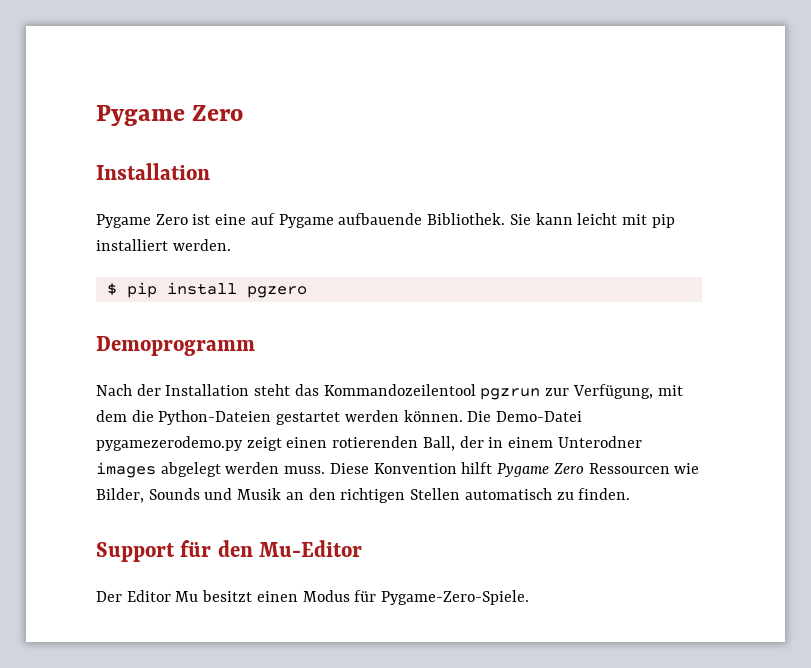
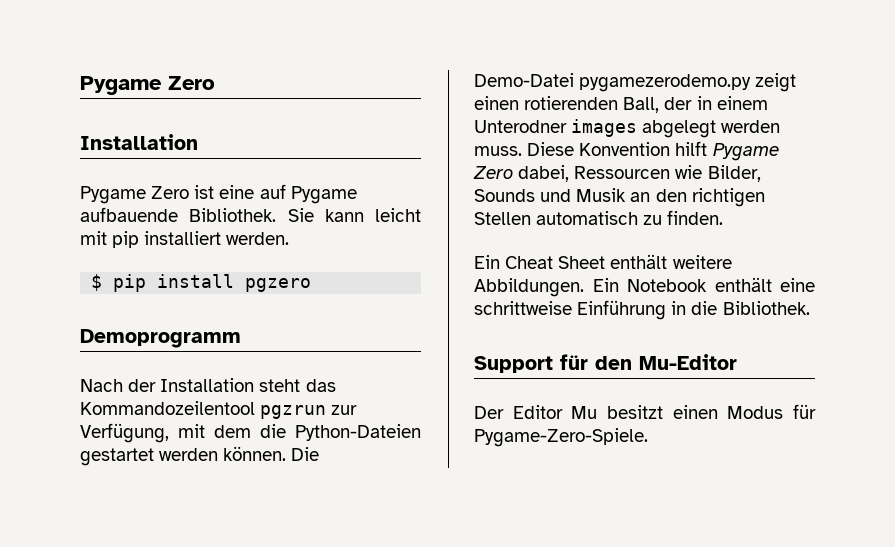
- Diese Konvention hilft Pygame Zero Ressourcen wie Bilder, Sounds und Musik an den richtigen Stellen automatisch zu finden.
+ Diese Konvention hilft Pygame Zero dabei, Ressourcen wie Bilder, Sounds und Musik an den richtigen Stellen automatisch zu finden.
+ Ein Cheat Sheet enthält weitere Abbildungen. Ein Notebook enthält eine schrittweise Einführung in die Bibliothek.

